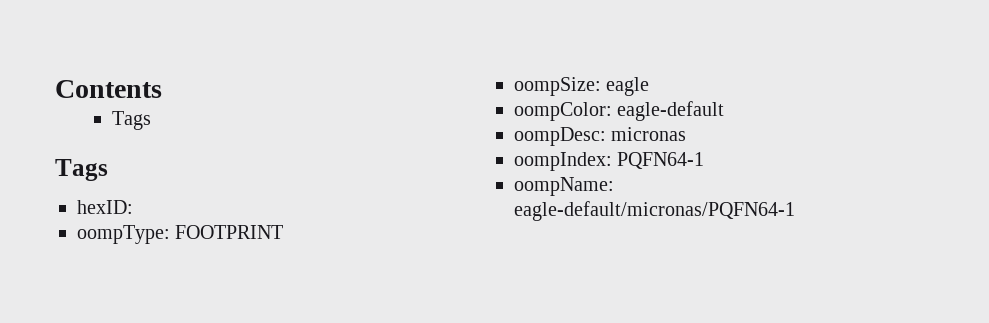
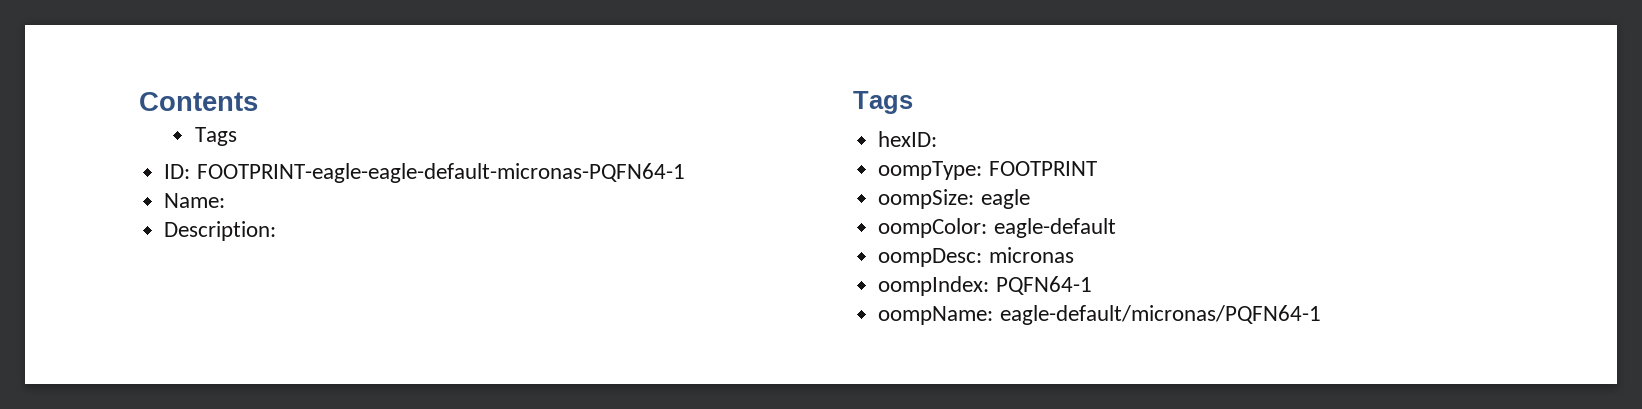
+ ID: FOOTPRINT-eagle-eagle-default-micronas-PQFN64-1
+ Name:
+ Description:

